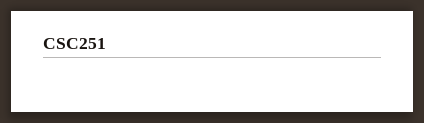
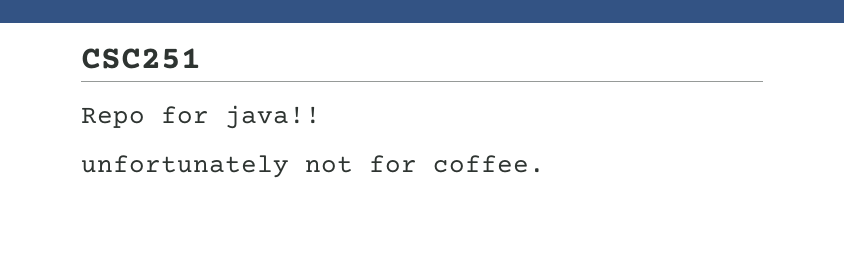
+ Repo for java!!
+ unfortunately not for coffee.

